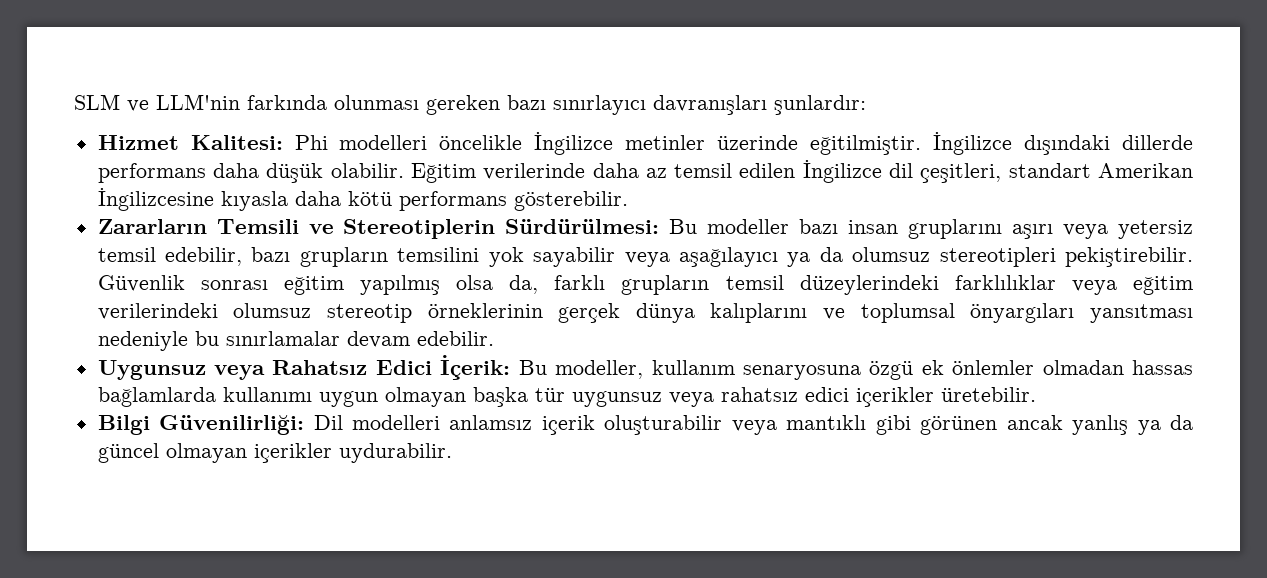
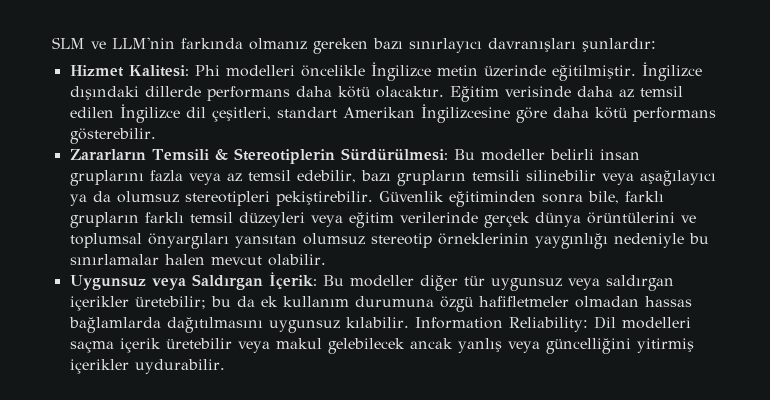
- SLM ve LLM'nin farkında olunması gereken bazı sınırlayıcı davranışları şunlardır:
+ SLM ve LLM'nin farkında olmanız gereken bazı sınırlayıcı davranışları şunlardır:
- Hizmet Kalitesi: Phi modelleri öncelikle İngilizce metinler üzerinde eğitilmiştir.
+ Hizmet Kalitesi: Phi modelleri öncelikle İngilizce metin üzerinde eğitilmiştir.
- İngilizce dışındaki dillerde performans daha düşük olabilir. Eğitim verilerinde daha az temsil edilen İngilizce dil çeşitleri, standart Amerikan İngilizcesine kıyasla daha kötü performans gösterebilir.
+ İngilizce dışındaki dillerde performans daha kötü olacaktır. Eğitim verisinde daha az temsil edilen İngilizce dil çeşitleri, standart Amerikan İngilizcesine göre daha kötü performans gösterebilir.
- Zararların Temsili ve Stereotiplerin Sürdürülmesi: Bu modeller bazı insan gruplarını aşırı veya yetersiz temsil edebilir, bazı grupların temsilini yok sayabilir veya aşağılayıcı ya da olumsuz stereotipleri pekiştirebilir.
+ Zararların Temsili & Stereotiplerin Sürdürülmesi: Bu modeller belirli insan gruplarını fazla veya az temsil edebilir, bazı grupların temsili silinebilir veya aşağılayıcı ya da olumsuz stereotipleri pekiştirebilir.
- Güvenlik sonrası eğitim yapılmış olsa da, farklı grupların temsil düzeylerindeki farklılıklar veya eğitim verilerindeki olumsuz stereotip örneklerinin gerçek dünya kalıplarını ve toplumsal önyargıları yansıtması nedeniyle bu sınırlamalar devam edebilir.
- Uygunsuz veya Rahatsız Edici İçerik: Bu modeller, kullanım senaryosuna özgü ek önlemler olmadan hassas bağlamlarda kullanımı uygun olmayan başka tür uygunsuz veya rahatsız edici içerikler üretebilir.
- Bilgi Güvenilirliği: Dil modelleri anlamsız içerik oluşturabilir veya mantıklı gibi görünen ancak yanlış ya da güncel olmayan içerikler uydurabilir.
+ Güvenlik eğitiminden sonra bile, farklı grupların farklı temsil düzeyleri veya eğitim verilerinde gerçek dünya örüntülerini ve toplumsal önyargıları yansıtan olumsuz stereotip örneklerinin yaygınlığı nedeniyle bu sınırlamalar halen mevcut olabilir.
+ Uygunsuz veya Saldırgan İçerik: Bu modeller diğer tür uygunsuz veya saldırgan içerikler üretebilir; bu da ek kullanım durumuna özgü hafifletmeler olmadan hassas bağlamlarda dağıtılmasını uygunsuz kılabilir. Information Reliability: Dil modelleri saçma içerik üretebilir veya makul gelebilecek ancak yanlış veya güncelliğini yitirmiş içerikler uydurabilir.

